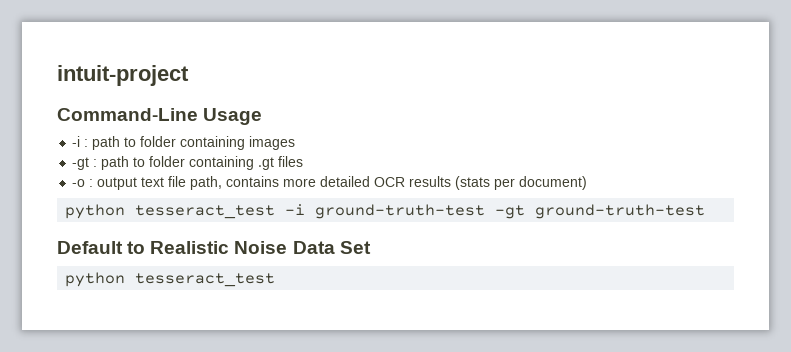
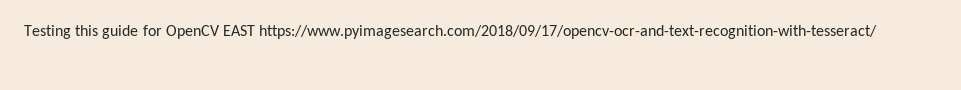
- intuit-project
- Command-Line Usage
- -i : path to folder containing images
- -gt : path to folder containing .gt files
- -o : output text file path, contains more detailed OCR results (stats per document)
- python tesseract_test -i ground-truth-test -gt ground-truth-test
- Default to Realistic Noise Data Set
- python tesseract_test
+ Testing this guide for OpenCV EAST https://www.pyimagesearch.com/2018/09/17/opencv-ocr-and-text-recognition-with-tesseract/

